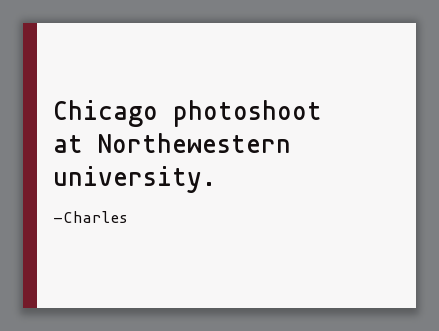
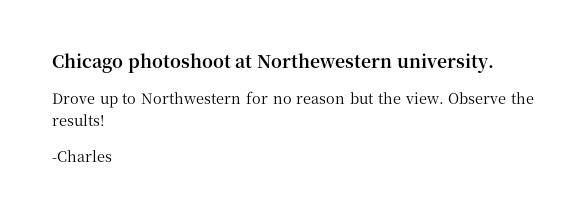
+ Drove up to Northwestern for no reason but the view. Observe the results!

